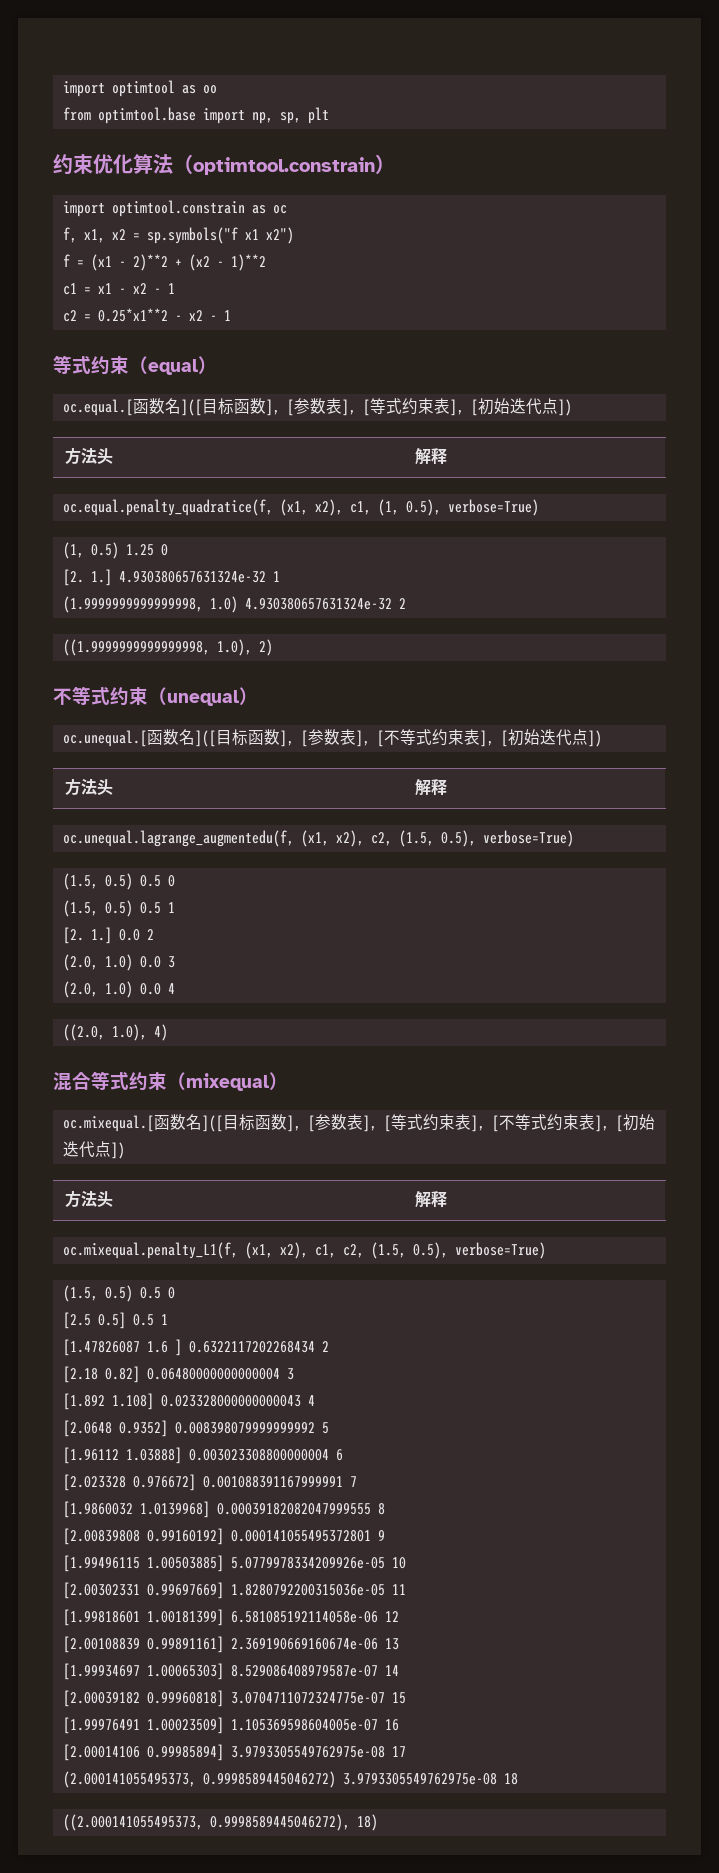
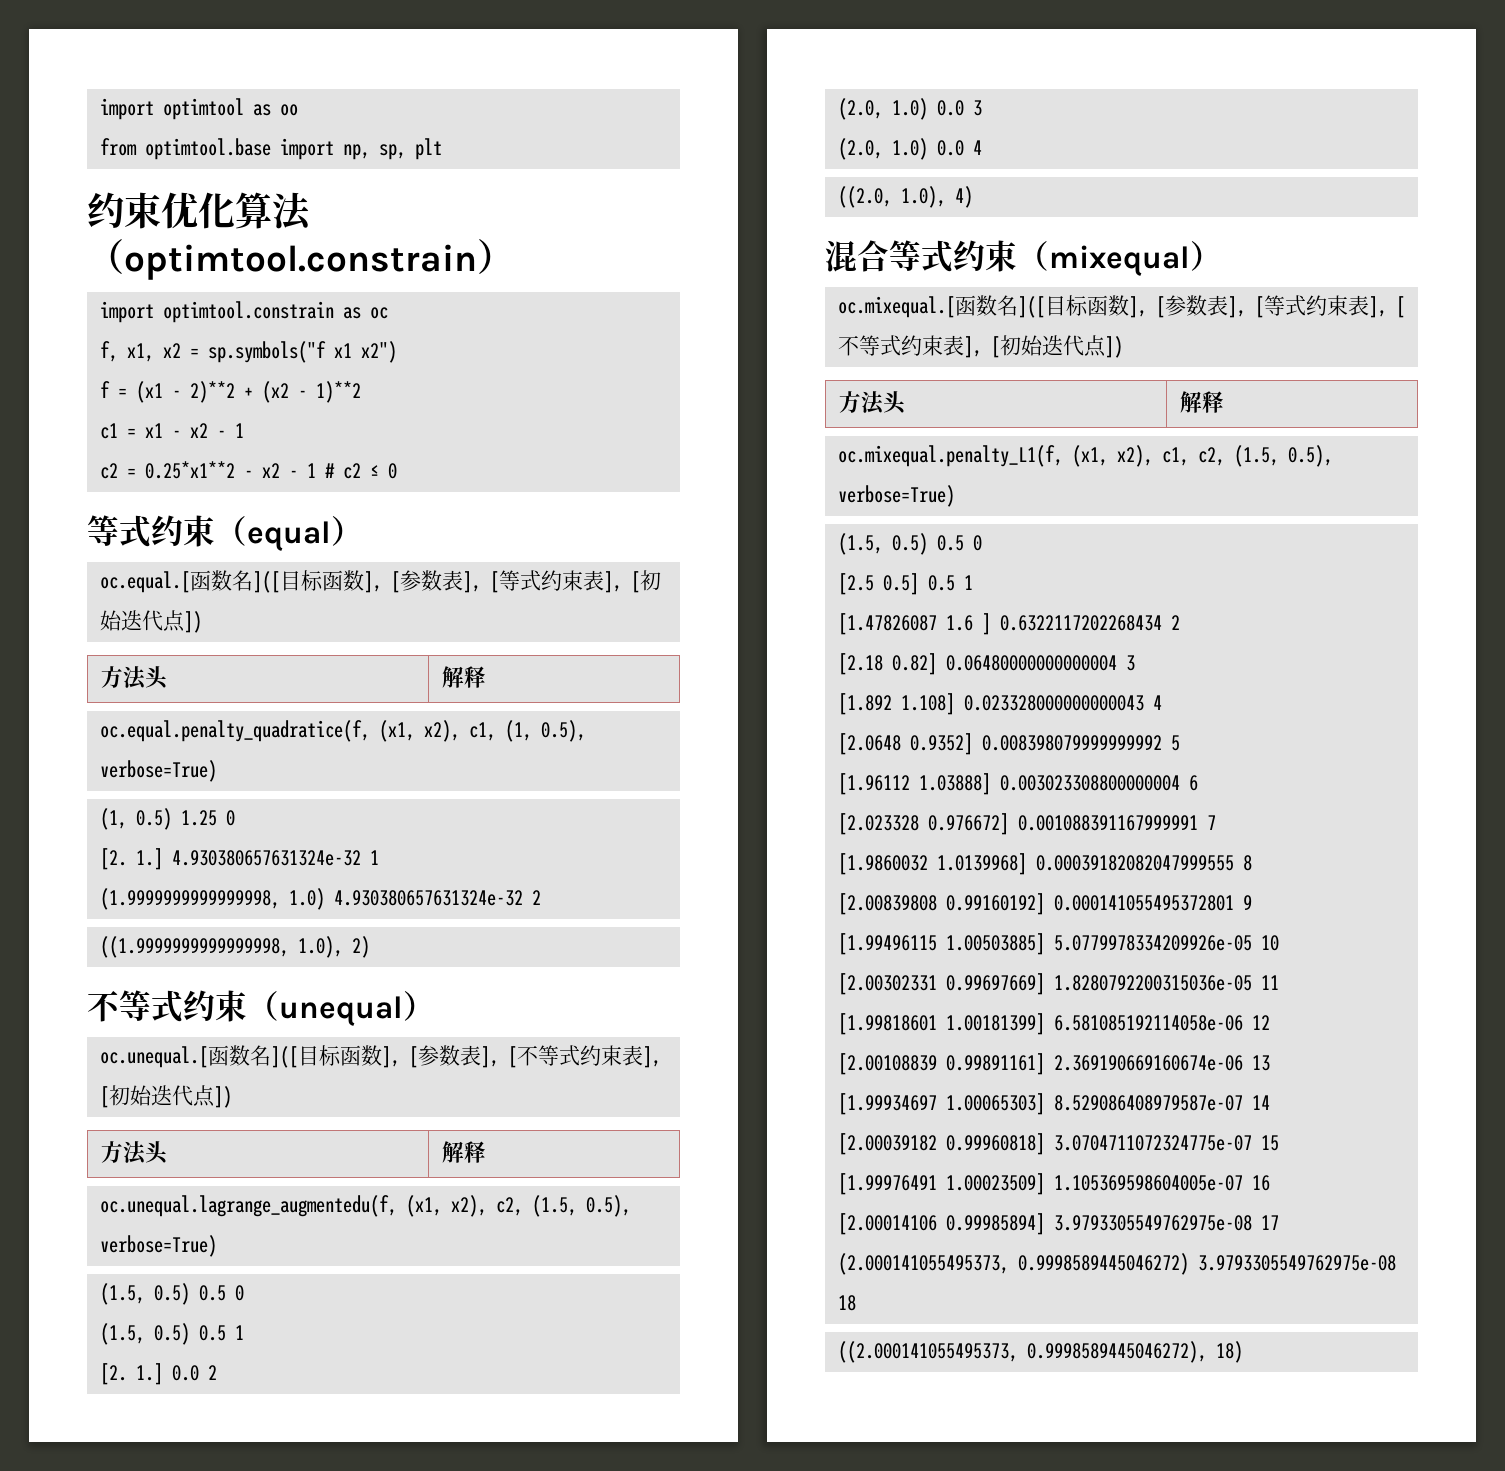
- c2 = 0.25*x1**2 - x2 - 1
+ c2 = 0.25*x1**2 - x2 - 1 # c2 ≤ 0

